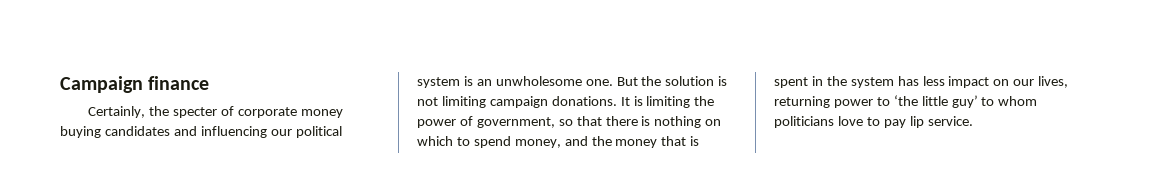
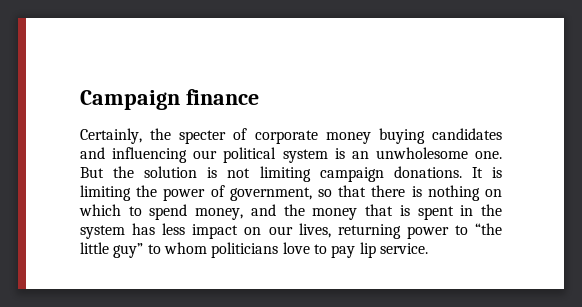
- It is limiting the power of government, so that there is nothing on which to spend money, and the money that is spent in the system has less impact on our lives, returning power to ‘the little guy’ to whom politicians love to pay lip service.
+ It is limiting the power of government, so that there is nothing on which to spend money, and the money that is spent in the system has less impact on our lives, returning power to “the little guy” to whom politicians love to pay lip service.

